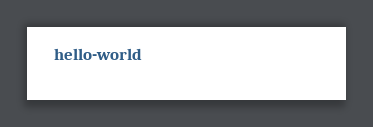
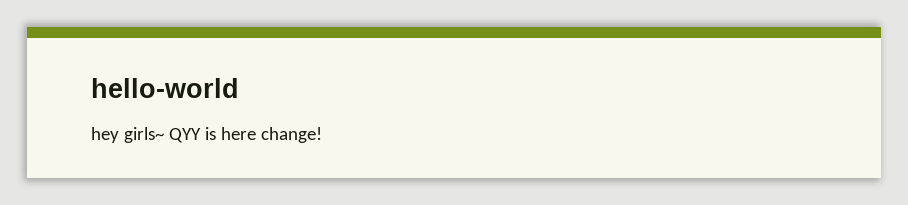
+ hey girls~ QYY is here change!

